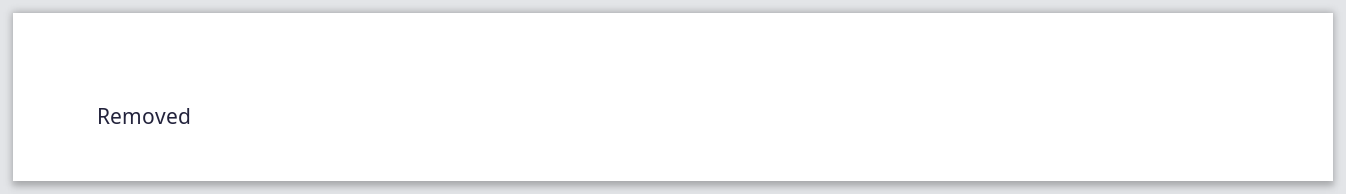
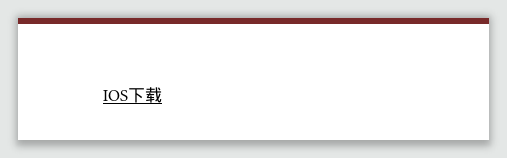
- Removed
+ IOS下载

